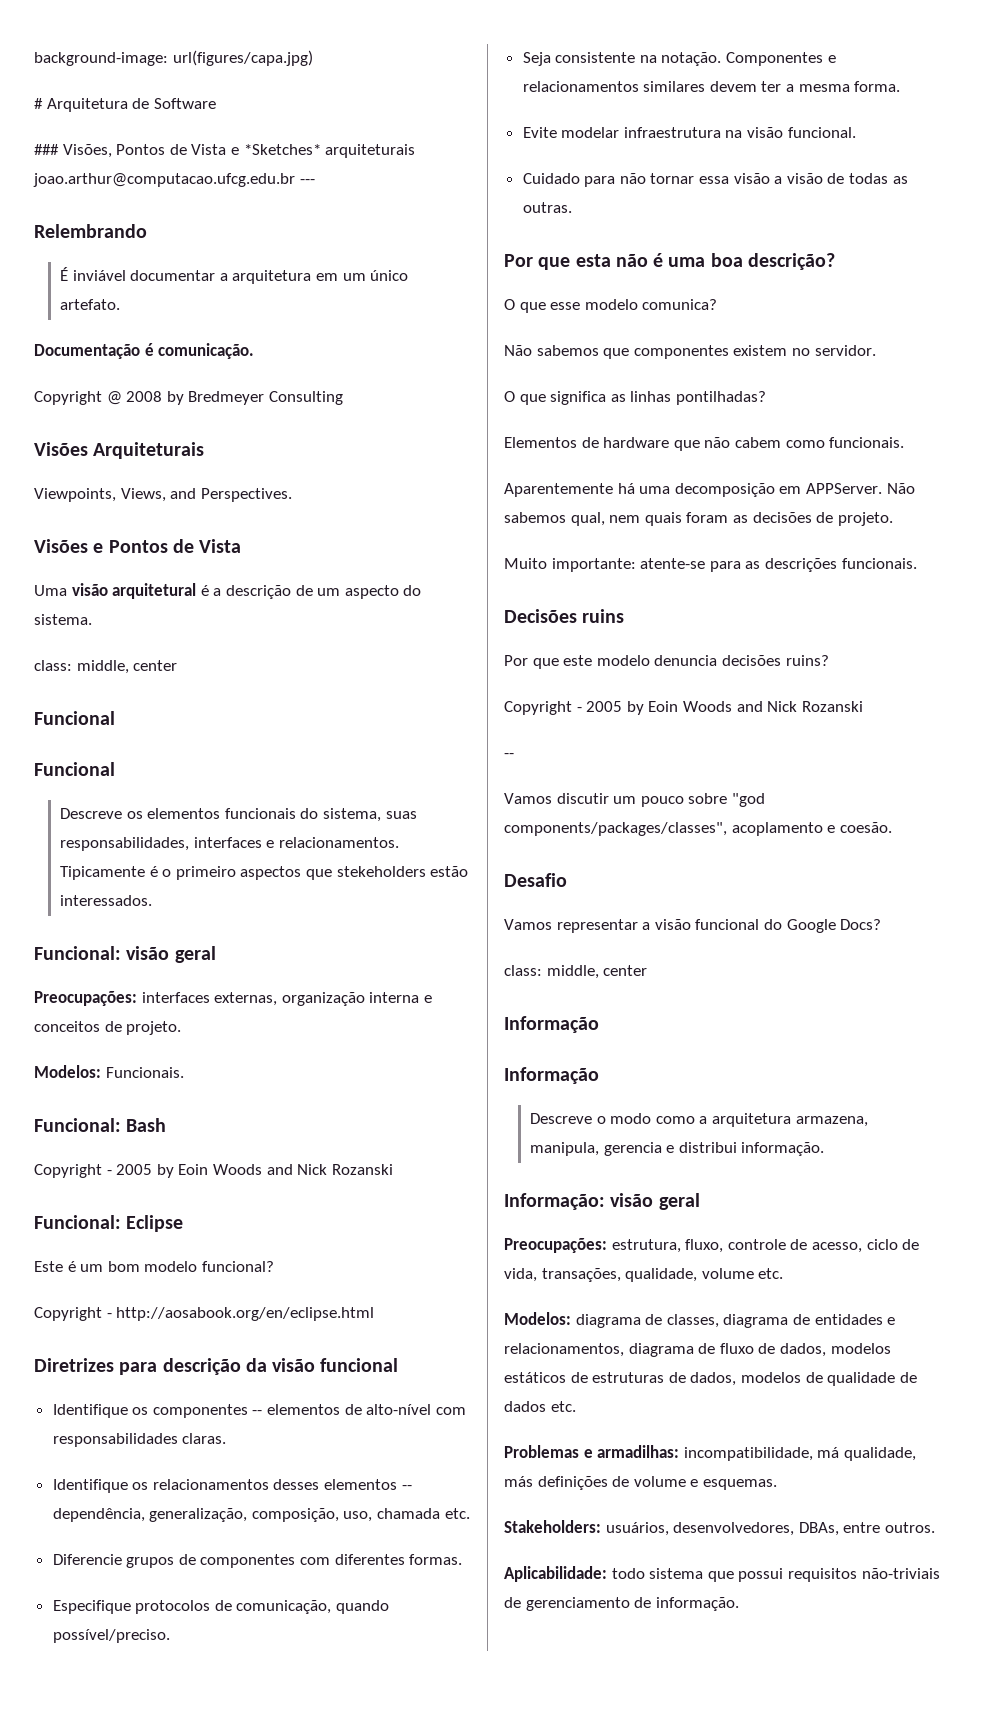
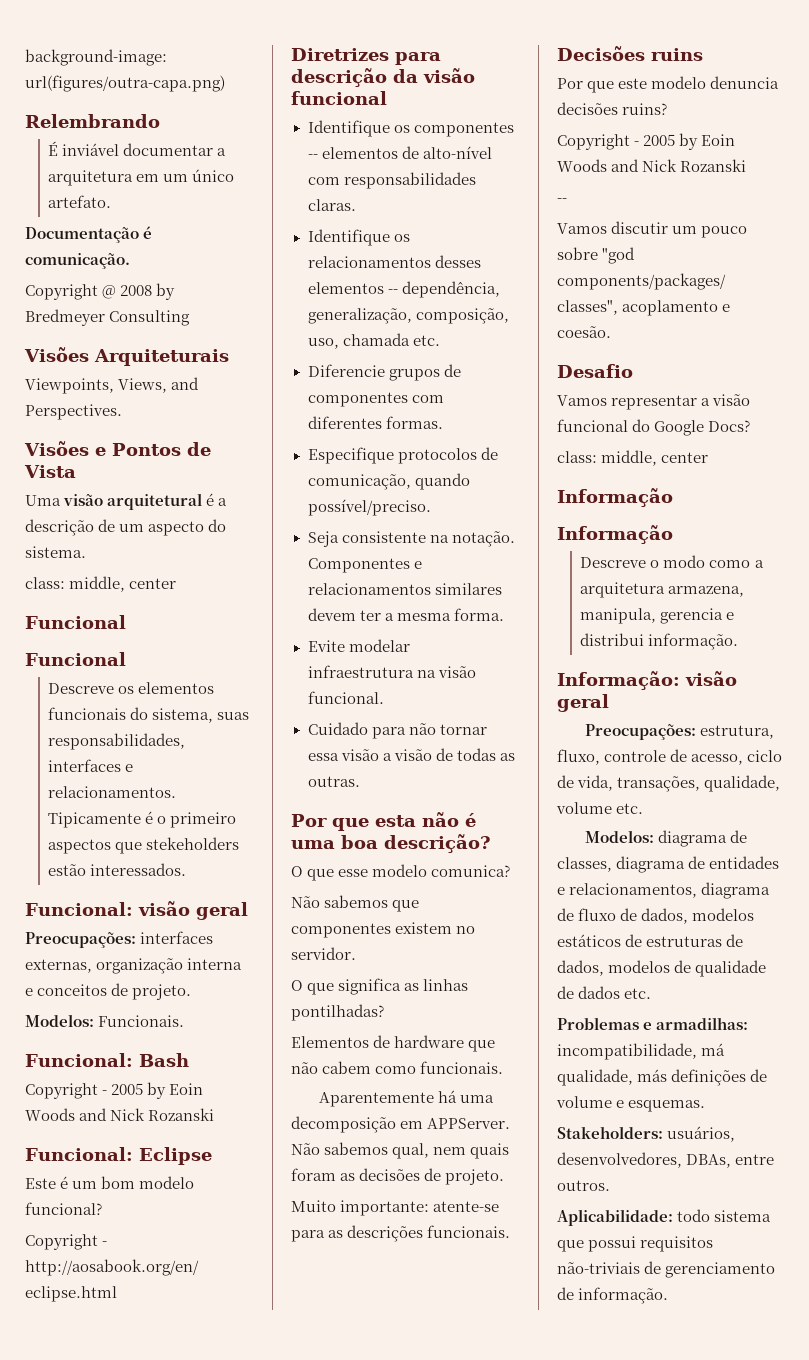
- background-image: url(figures/capa.jpg)
- # Arquitetura de Software
- ### Visões, Pontos de Vista e *Sketches* arquiteturais joao.arthur@computacao.ufcg.edu.br ---
+ background-image: url(figures/outra-capa.png)

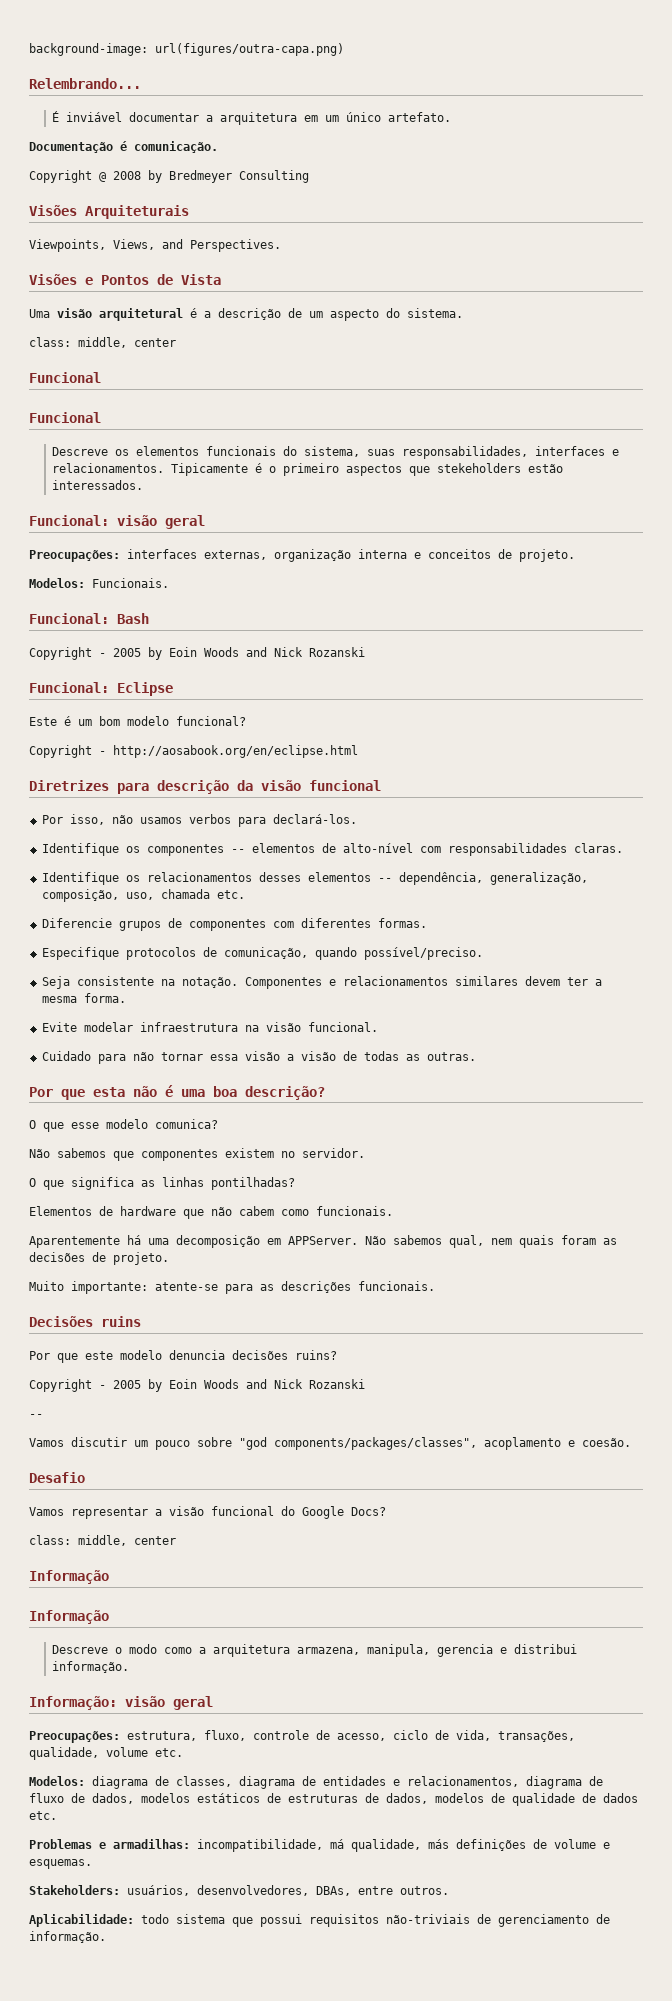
- Relembrando
+ Relembrando...
+ Por isso, não usamos verbos para declará-los.

